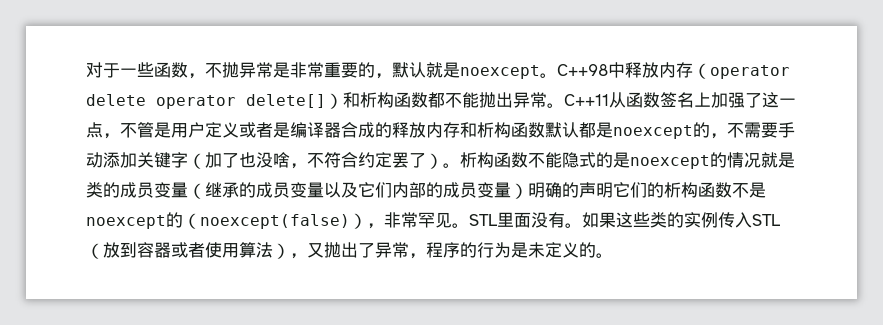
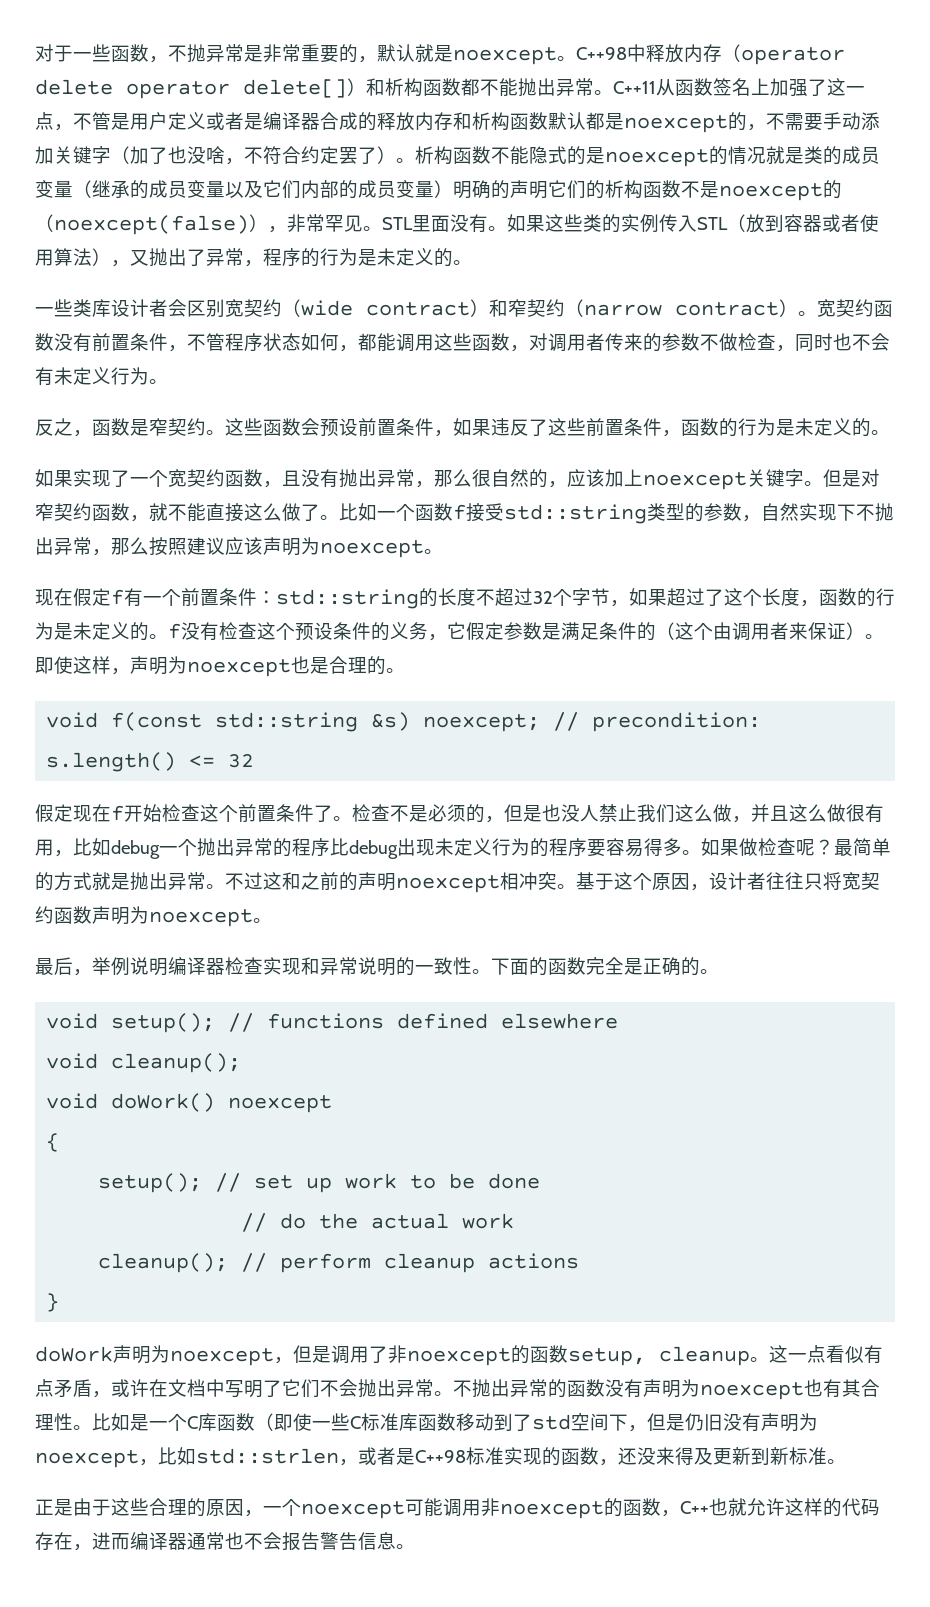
+ 一些类库设计者会区别宽契约（wide contract）和窄契约（narrow contract）。宽契约函数没有前置条件，不管程序状态如何，都能调用这些函数，对调用者传来的参数不做检查，同时也不会有未定义行为。
+ 反之，函数是窄契约。这些函数会预设前置条件，如果违反了这些前置条件，函数的行为是未定义的。
+ 如果实现了一个宽契约函数，且没有抛出异常，那么很自然的，应该加上noexcept关键字。但是对窄契约函数，就不能直接这么做了。比如一个函数f接受std::string类型的参数，自然实现下不抛出异常，那么按照建议应该声明为noexcept。
+ 现在假定f有一个前置条件：std::string的长度不超过32个字节，如果超过了这个长度，函数的行为是未定义的。f没有检查这个预设条件的义务，它假定参数是满足条件的（这个由调用者来保证）。即使这样，声明为noexcept也是合理的。
+ void f(const std::string &s) noexcept; // precondition: s.length() <= 32
+ 假定现在f开始检查这个前置条件了。检查不是必须的，但是也没人禁止我们这么做，并且这么做很有用，比如debug一个抛出异常的程序比debug出现未定义行为的程序要容易得多。如果做检查呢？最简单的方式就是抛出异常。不过这和之前的声明noexcept相冲突。基于这个原因，设计者往往只将宽契约函数声明为noexcept。
+ 最后，举例说明编译器检查实现和异常说明的一致性。下面的函数完全是正确的。
+ void setup(); // functions defined elsewhere
+ void cleanup();
+ void doWork() noexcept
+ {
+ setup(); // set up work to be done
+ // do the actual work
+ cleanup(); // perform cleanup actions
+ }
+ doWork声明为noexcept，但是调用了非noexcept的函数setup, cleanup。这一点看似有点矛盾，或许在文档中写明了它们不会抛出异常。不抛出异常的函数没有声明为noexcept也有其合理性。比如是一个C库函数（即使一些C标准库函数移动到了std空间下，但是仍旧没有声明为noexcept，比如std::strlen，或者是C++98标准实现的函数，还没来得及更新到新标准。
+ 正是由于这些合理的原因，一个noexcept可能调用非noexcept的函数，C++也就允许这样的代码存在，进而编译器通常也不会报告警告信息。

